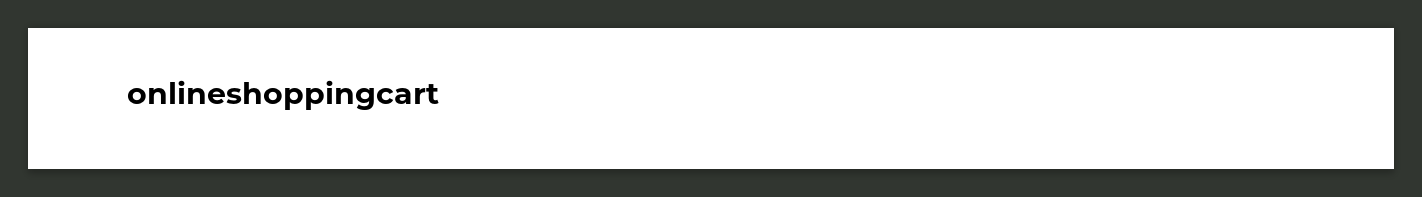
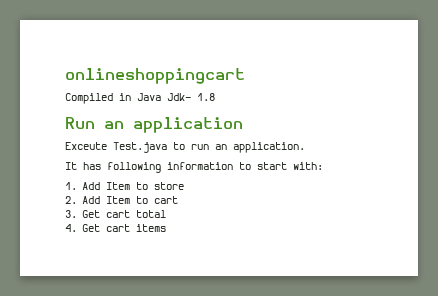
+ Compiled in Java Jdk- 1.8
+ Run an application
+ Exceute Test.java to run an application.
+ It has following information to start with:
+ 1. Add Item to store
+ 2. Add Item to cart
+ 3. Get cart total
+ 4. Get cart items

